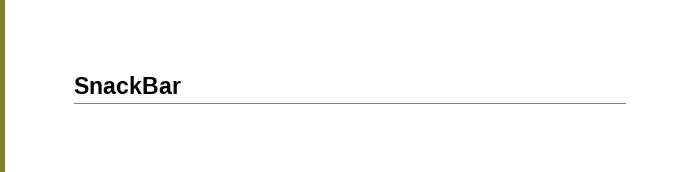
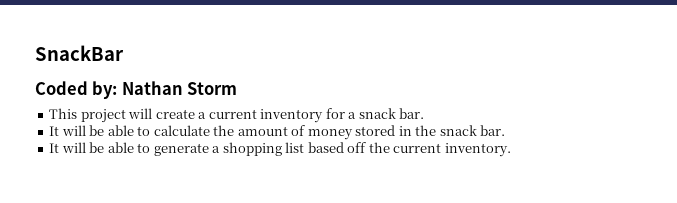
+ Coded by: Nathan Storm
+ This project will create a current inventory for a snack bar.
+ It will be able to calculate the amount of money stored in the snack bar.
+ It will be able to generate a shopping list based off the current inventory.

